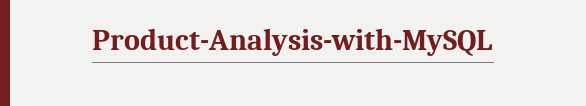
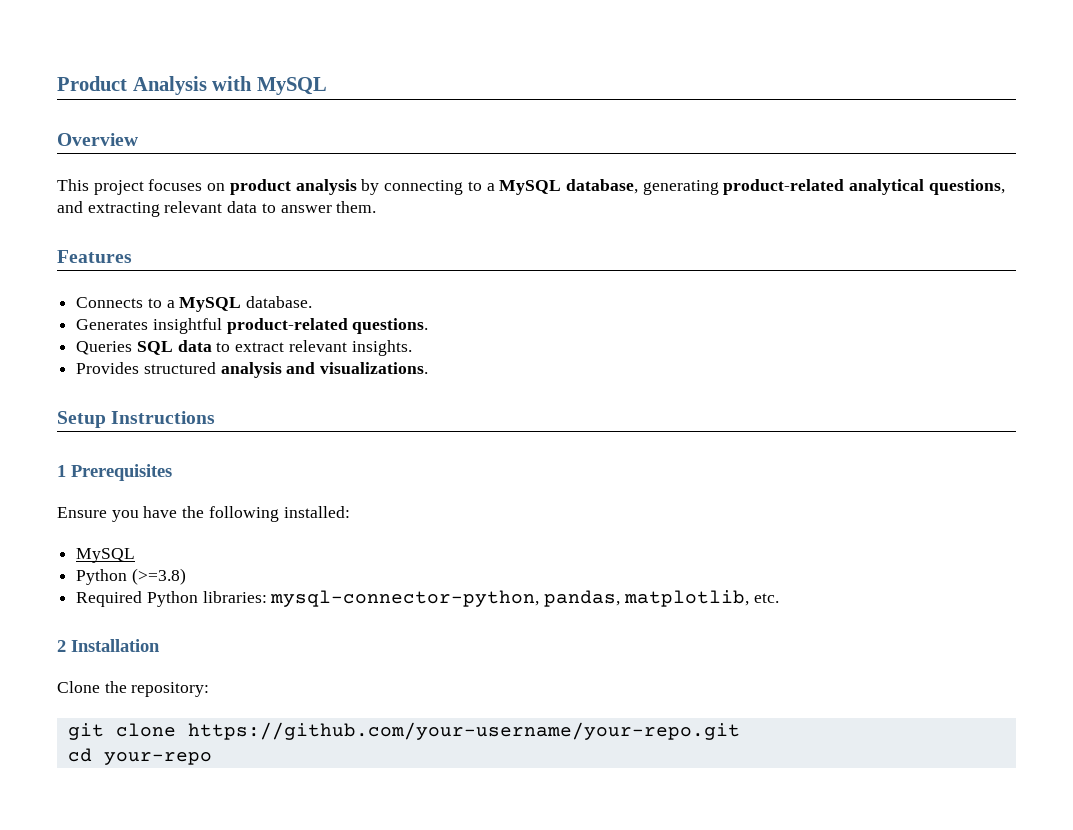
- Product-Analysis-with-MySQL
+ Product Analysis with MySQL
+ Overview
+ This project focuses on product analysis by connecting to a MySQL database, generating product-related analytical questions, and extracting relevant data to answer them.
+ Features
+ Connects to a MySQL database.
+ Generates insightful product-related questions.
+ Queries SQL data to extract relevant insights.
+ Provides structured analysis and visualizations.
+ Setup Instructions
+ 1 Prerequisites
+ Ensure you have the following installed:
+ MySQL
+ Python (>=3.8)
+ Required Python libraries: mysql-connector-python, pandas, matplotlib, etc.
+ 2 Installation
+ Clone the repository:
+ git clone https://github.com/your-username/your-repo.git
+ cd your-repo

